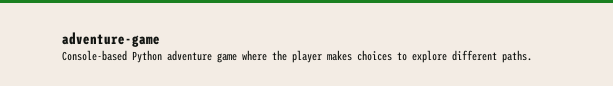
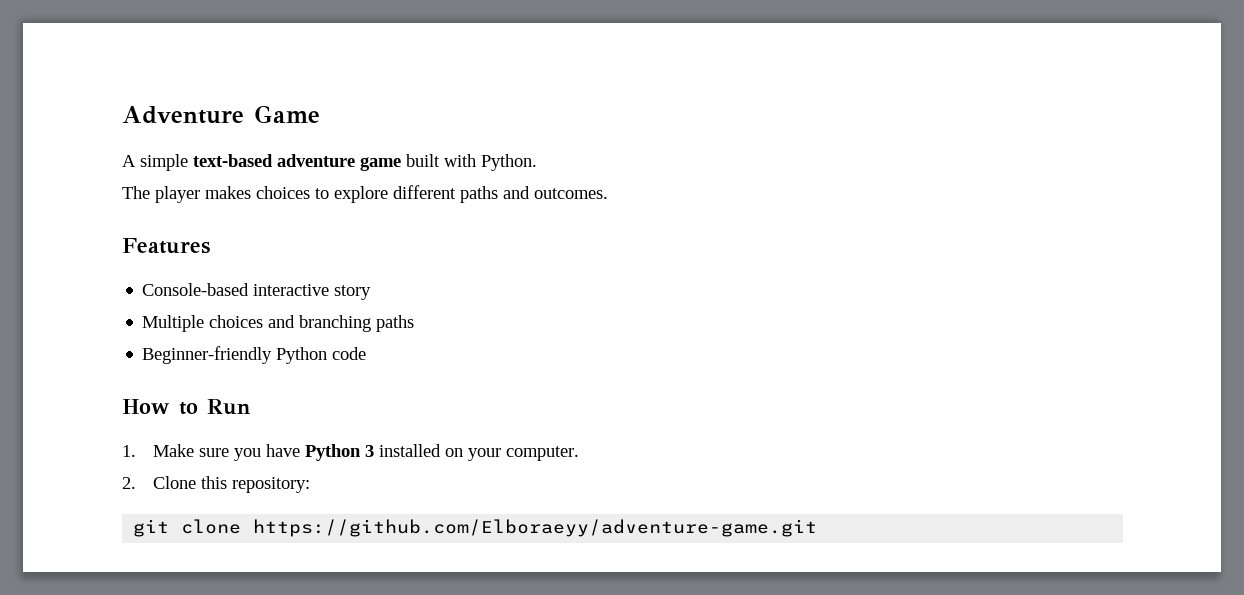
- adventure-game
- Console-based Python adventure game where the player makes choices to explore different paths.
+ Adventure Game
+ A simple text-based adventure game built with Python.
+ The player makes choices to explore different paths and outcomes.
+ Features
+ Console-based interactive story
+ Multiple choices and branching paths
+ Beginner-friendly Python code
+ How to Run
+ 1. Make sure you have Python 3 installed on your computer.
+ 2. Clone this repository:
+ git clone https://github.com/Elboraeyy/adventure-game.git

